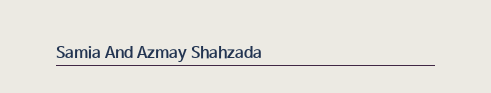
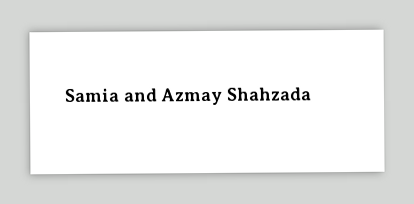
- Samia And Azmay Shahzada
+ Samia and Azmay Shahzada

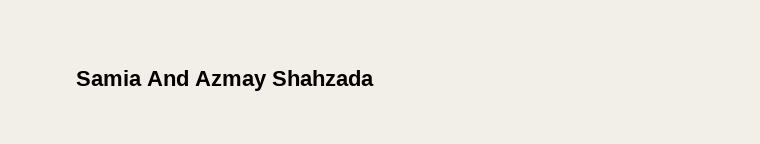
- Samia and Azmay Shahzada
+ Samia And Azmay Shahzada

